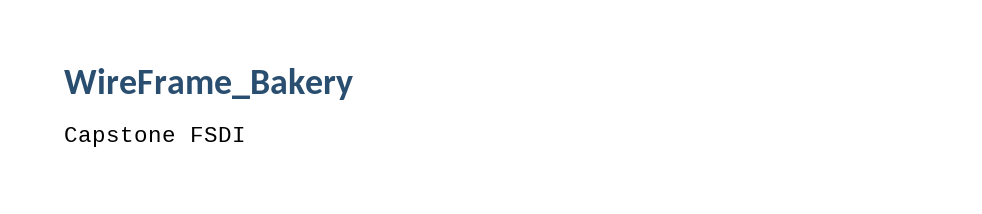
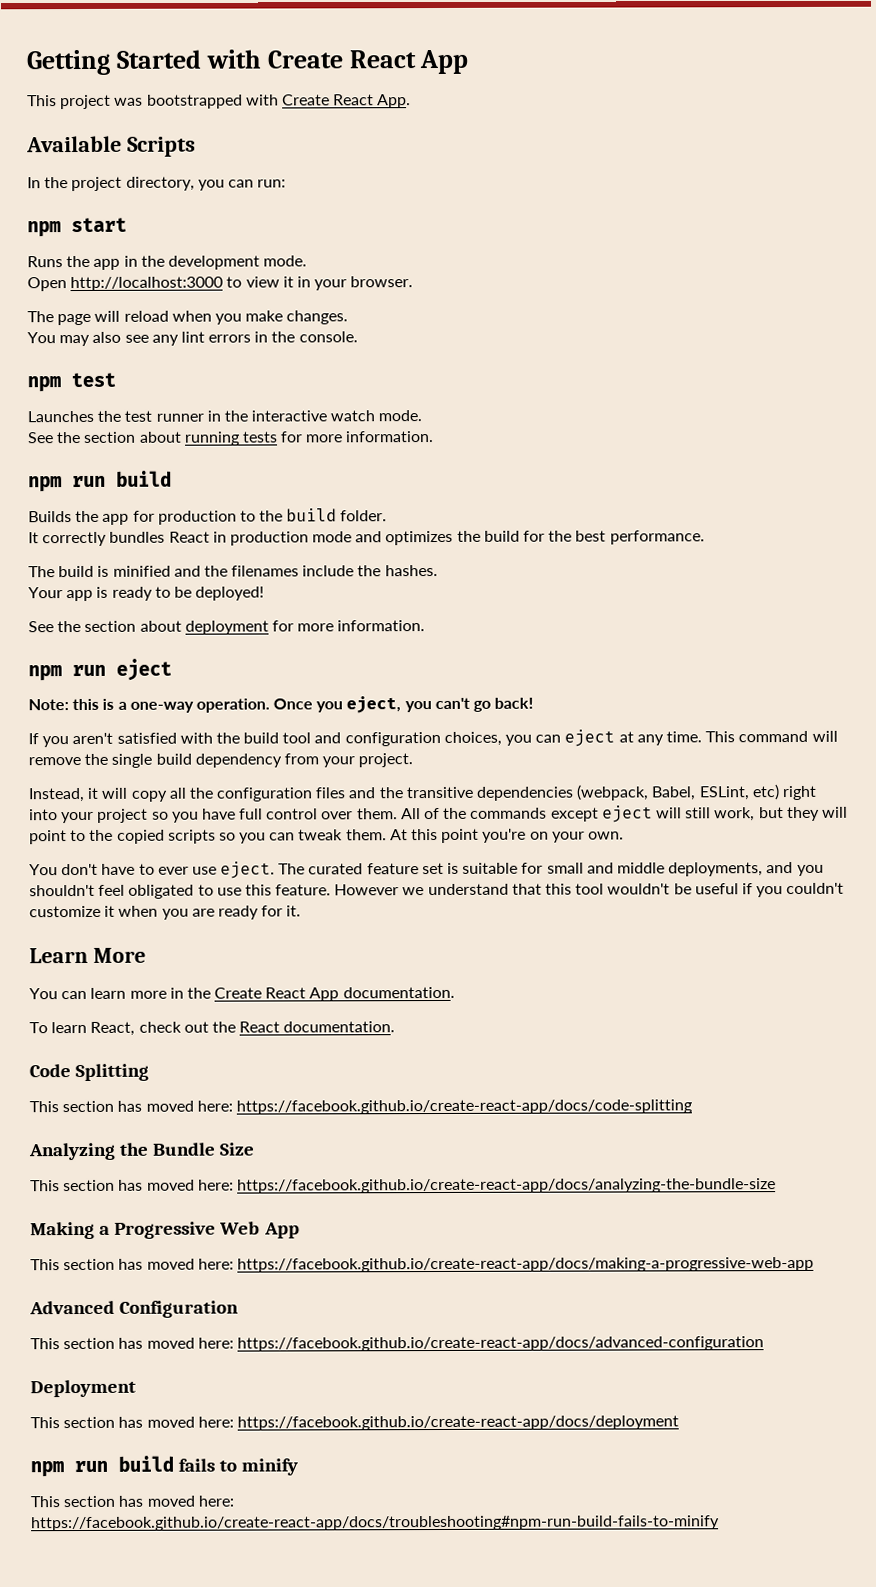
- WireFrame_Bakery
- Capstone FSDI
+ Getting Started with Create React App
+ This project was bootstrapped with Create React App.
+ Available Scripts
+ In the project directory, you can run:
+ npm start
+ Runs the app in the development mode.
+ Open http://localhost:3000 to view it in your browser.
+ The page will reload when you make changes.
+ You may also see any lint errors in the console.
+ npm test
+ Launches the test runner in the interactive watch mode.
+ See the section about running tests for more information.
+ npm run build
+ Builds the app for production to the build folder.
+ It correctly bundles React in production mode and optimizes the build for the best performance.
+ The build is minified and the filenames include the hashes.
+ Your app is ready to be deployed!
+ See the section about deployment for more information.
+ npm run eject
+ Note: this is a one-way operation. Once you eject, you can't go back!
+ If you aren't satisfied with the build tool and configuration choices, you can eject at any time. This command will remove the single build dependency from your project.
+ Instead, it will copy all the configuration files and the transitive dependencies (webpack, Babel, ESLint, etc) right into your project so you have full control over them. All of the commands except eject will still work, but they will point to the copied scripts so you can tweak them. At this point you're on your own.
+ You don't have to ever use eject. The curated feature set is suitable for small and middle deployments, and you shouldn't feel obligated to use this feature. However we understand that this tool wouldn't be useful if you couldn't customize it when you are ready for it.
+ Learn More
+ You can learn more in the Create React App documentation.
+ To learn React, check out the React documentation.
+ Code Splitting
+ This section has moved here: https://facebook.github.io/create-react-app/docs/code-splitting
+ Analyzing the Bundle Size
+ This section has moved here: https://facebook.github.io/create-react-app/docs/analyzing-the-bundle-size
+ Making a Progressive Web App
+ This section has moved here: https://facebook.github.io/create-react-app/docs/making-a-progressive-web-app
+ Advanced Configuration
+ This section has moved here: https://facebook.github.io/create-react-app/docs/advanced-configuration
+ Deployment
+ This section has moved here: https://facebook.github.io/create-react-app/docs/deployment
+ npm run build fails to minify
+ This section has moved here: https://facebook.github.io/create-react-app/docs/troubleshooting#npm-run-build-fails-to-minify

